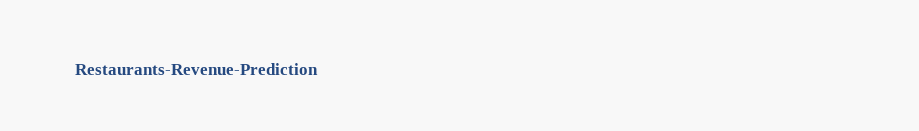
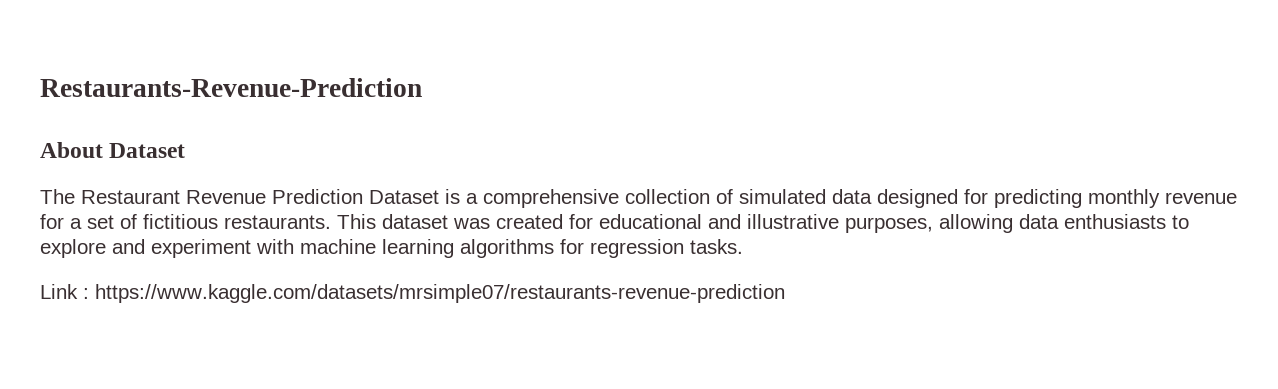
+ About Dataset
+ The Restaurant Revenue Prediction Dataset is a comprehensive collection of simulated data designed for predicting monthly revenue for a set of fictitious restaurants. This dataset was created for educational and illustrative purposes, allowing data enthusiasts to explore and experiment with machine learning algorithms for regression tasks.
+ Link : https://www.kaggle.com/datasets/mrsimple07/restaurants-revenue-prediction

